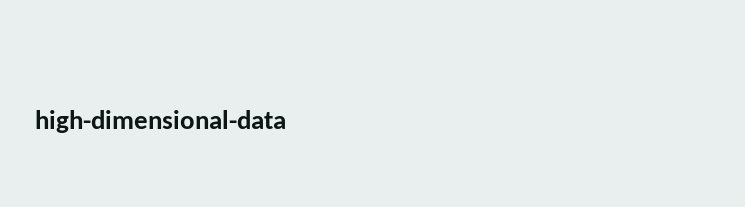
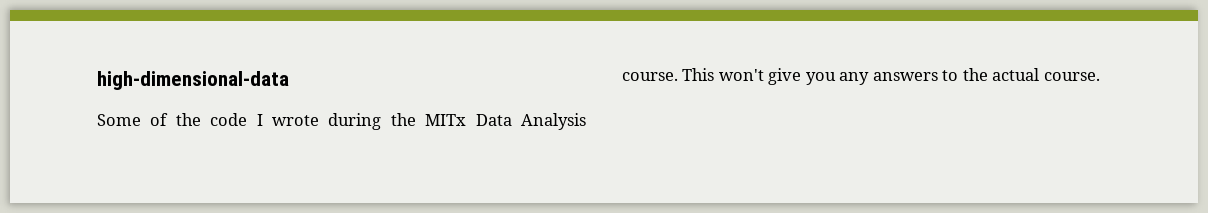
+ Some of the code I wrote during the MITx Data Analysis course. This won't give you any answers to the actual course.

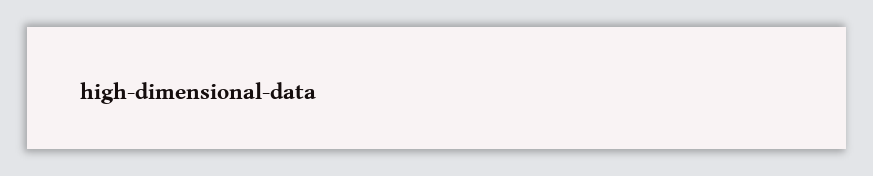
- Some of the code I wrote during the MITx Data Analysis course. This won't give you any answers to the actual course.

